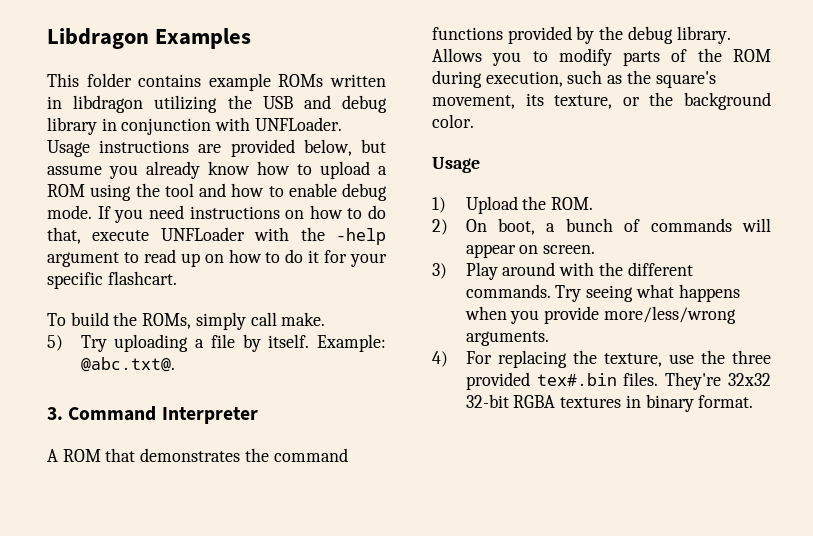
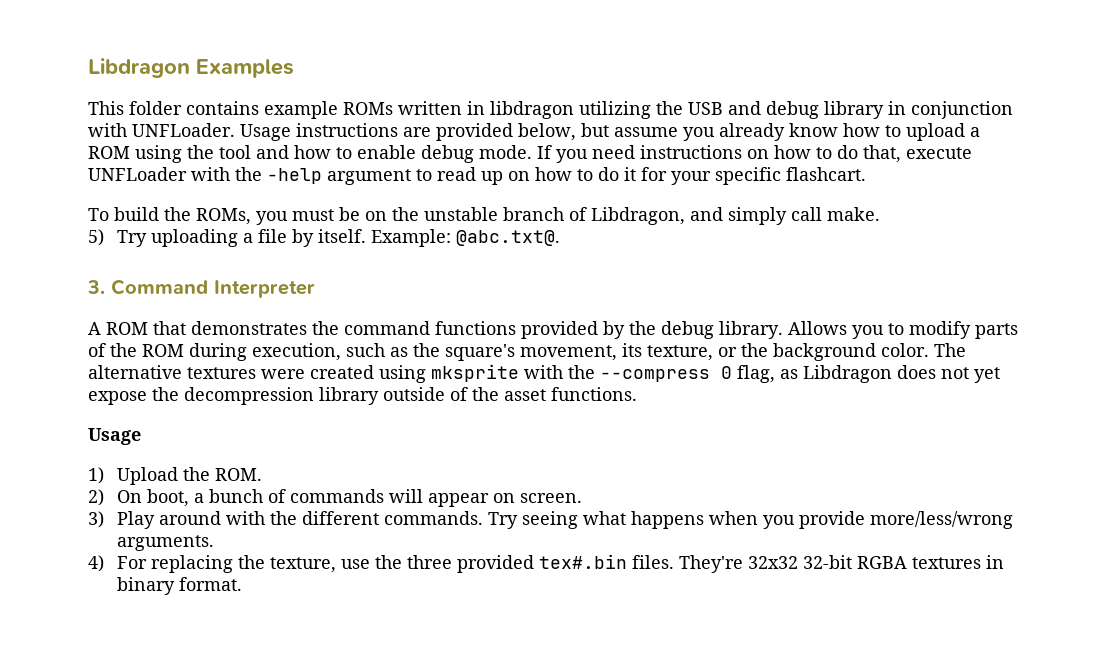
- To build the ROMs, simply call make.
+ To build the ROMs, you must be on the unstable branch of Libdragon, and simply call make.
+ The alternative textures were created using mksprite with the --compress 0 flag, as Libdragon does not yet expose the decompression library outside of the asset functions.

